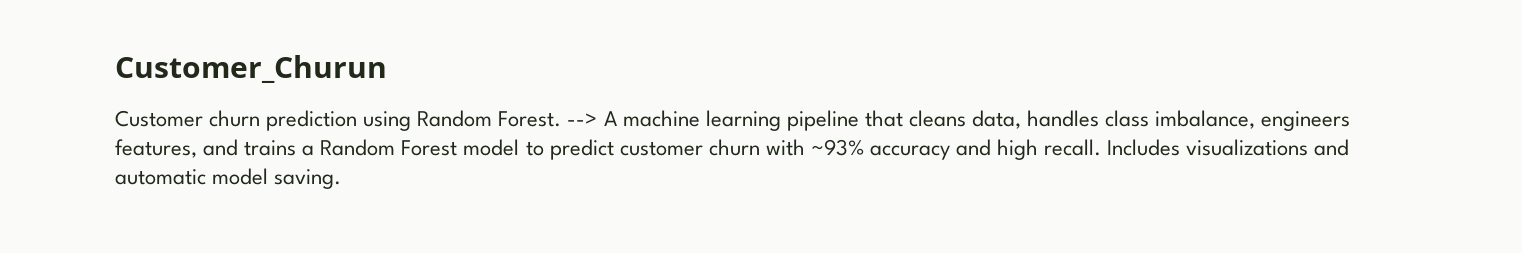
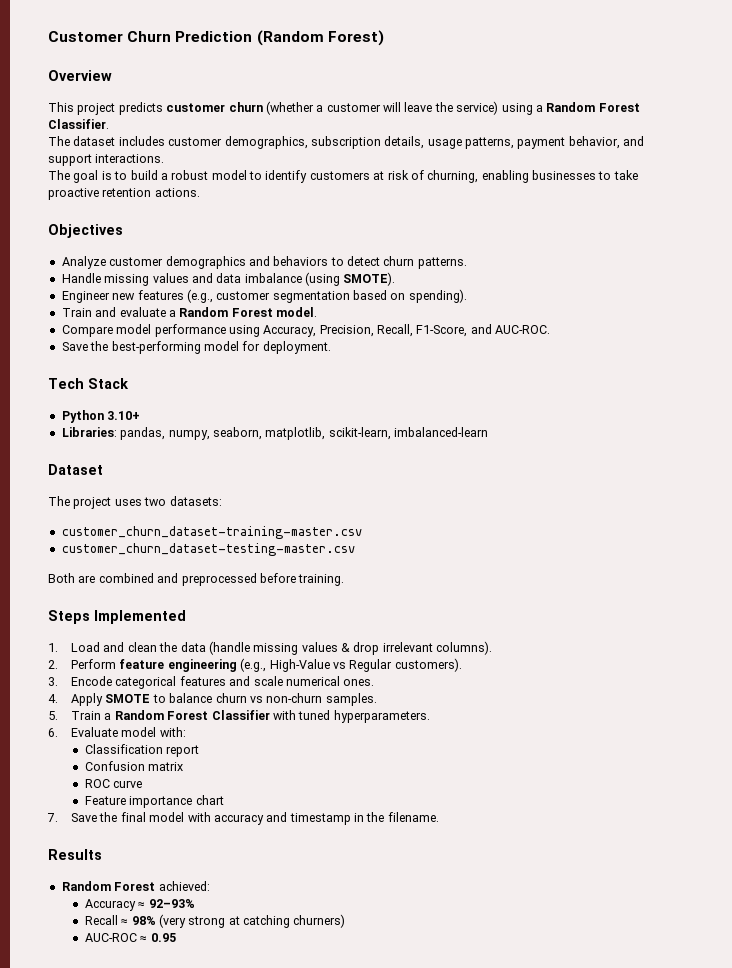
- Customer_Churun
- Customer churn prediction using Random Forest. --> A machine learning pipeline that cleans data, handles class imbalance, engineers features, and trains a Random Forest model to predict customer churn with ~93% accuracy and high recall. Includes visualizations and automatic model saving.
+ Customer Churn Prediction (Random Forest)
+ Overview
+ This project predicts customer churn (whether a customer will leave the service) using a Random Forest Classifier.
+ The dataset includes customer demographics, subscription details, usage patterns, payment behavior, and support interactions.
+ The goal is to build a robust model to identify customers at risk of churning, enabling businesses to take proactive retention actions.
+ Objectives
+ Analyze customer demographics and behaviors to detect churn patterns.
+ Handle missing values and data imbalance (using SMOTE).
+ Engineer new features (e.g., customer segmentation based on spending).
+ Train and evaluate a Random Forest model.
+ Compare model performance using Accuracy, Precision, Recall, F1-Score, and AUC-ROC.
+ Save the best-performing model for deployment.
+ Tech Stack
+ Python 3.10+
+ Libraries: pandas, numpy, seaborn, matplotlib, scikit-learn, imbalanced-learn
+ Dataset
+ The project uses two datasets:
+ customer_churn_dataset-training-master.csv
+ customer_churn_dataset-testing-master.csv
+ Both are combined and preprocessed before training.
+ Steps Implemented
+ 1. Load and clean the data (handle missing values & drop irrelevant columns).
+ 2. Perform feature engineering (e.g., High-Value vs Regular customers).
+ 3. Encode categorical features and scale numerical ones.
+ 4. Apply SMOTE to balance churn vs non-churn samples.
+ 5. Train a Random Forest Classifier with tuned hyperparameters.
+ 6. Evaluate model with:
+ Classification report
+ Confusion matrix
+ ROC curve
+ Feature importance chart
+ 7. Save the final model with accuracy and timestamp in the filename.
+ Results
+ Random Forest achieved:
+ Accuracy ≈ 92–93%
+ Recall ≈ 98% (very strong at catching churners)
+ AUC-ROC ≈ 0.95

